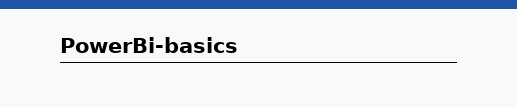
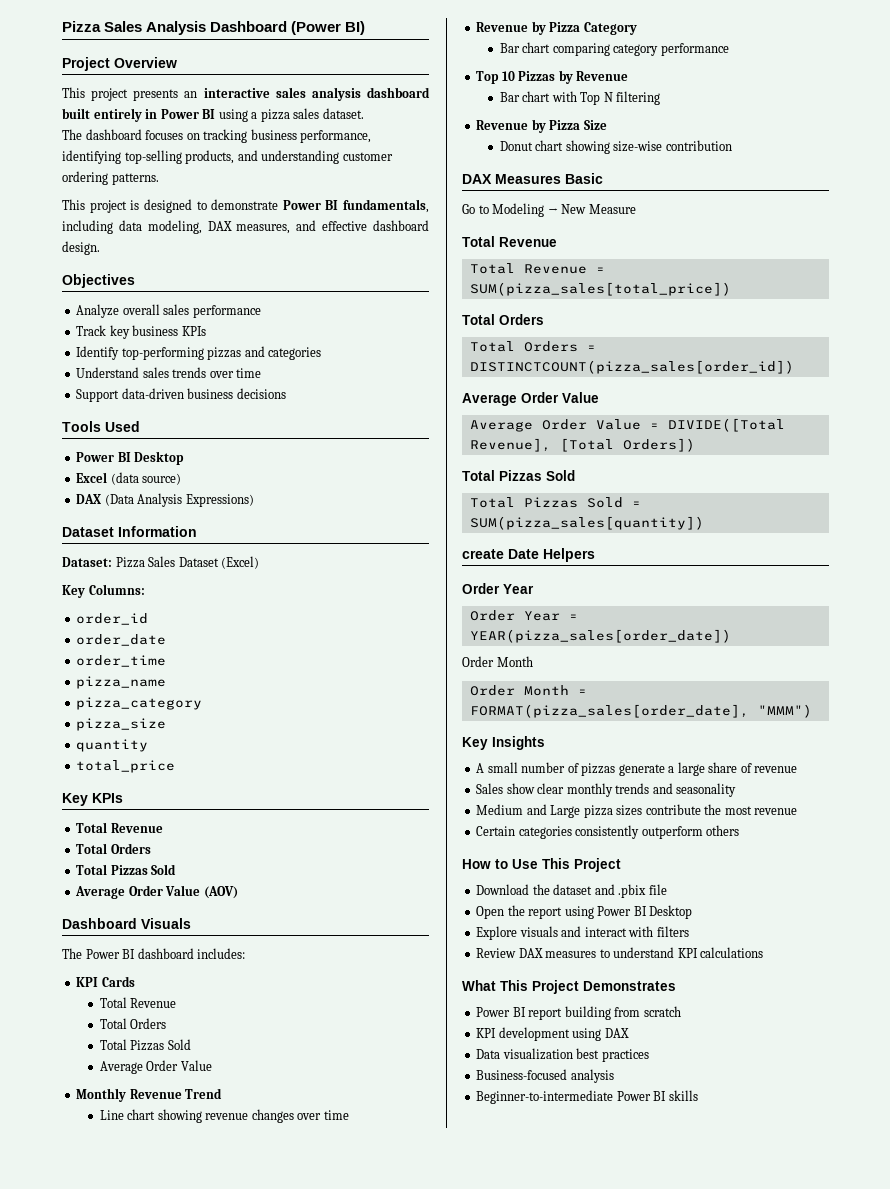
- PowerBi-basics
+ Pizza Sales Analysis Dashboard (Power BI)
+ Project Overview
+ This project presents an interactive sales analysis dashboard built entirely in Power BI using a pizza sales dataset.
+ The dashboard focuses on tracking business performance, identifying top-selling products, and understanding customer ordering patterns.
+ This project is designed to demonstrate Power BI fundamentals, including data modeling, DAX measures, and effective dashboard design.
+ Objectives
+ Analyze overall sales performance
+ Track key business KPIs
+ Identify top-performing pizzas and categories
+ Understand sales trends over time
+ Support data-driven business decisions
+ Tools Used
+ Power BI Desktop
+ Excel (data source)
+ DAX (Data Analysis Expressions)
+ Dataset Information
+ Dataset: Pizza Sales Dataset (Excel)
+ Key Columns:
+ order_id
+ order_date
+ order_time
+ pizza_name
+ pizza_category
+ pizza_size
+ quantity
+ total_price
+ Key KPIs
+ Total Revenue
+ Total Orders
+ Total Pizzas Sold
+ Average Order Value (AOV)
+ Dashboard Visuals
+ The Power BI dashboard includes:
+ KPI Cards
+ Total Revenue
+ Total Orders
+ Total Pizzas Sold
+ Average Order Value
+ Monthly Revenue Trend
+ Line chart showing revenue changes over time
+ Revenue by Pizza Category
+ Bar chart comparing category performance
+ Top 10 Pizzas by Revenue
+ Bar chart with Top N filtering
+ Revenue by Pizza Size
+ Donut chart showing size-wise contribution
+ DAX Measures Basic
+ Go to Modeling → New Measure
+ Total Revenue
+ Total Revenue = SUM(pizza_sales[total_price])
+ Total Orders
+ Total Orders = DISTINCTCOUNT(pizza_sales[order_id])
+ Average Order Value
+ Average Order Value = DIVIDE([Total Revenue], [Total Orders])
+ Total Pizzas Sold
+ Total Pizzas Sold = SUM(pizza_sales[quantity])
+ create Date Helpers
+ Order Year
+ Order Year = YEAR(pizza_sales[order_date])
+ Order Month
+ Order Month = FORMAT(pizza_sales[order_date], "MMM")
+ Key Insights
+ A small number of pizzas generate a large share of revenue
+ Sales show clear monthly trends and seasonality
+ Medium and Large pizza sizes contribute the most revenue
+ Certain categories consistently outperform others
+ How to Use This Project
+ Download the dataset and .pbix file
+ Open the report using Power BI Desktop
+ Explore visuals and interact with filters
+ Review DAX measures to understand KPI calculations
+ What This Project Demonstrates
+ Power BI report building from scratch
+ KPI development using DAX
+ Data visualization best practices
+ Business-focused analysis
+ Beginner-to-intermediate Power BI skills

